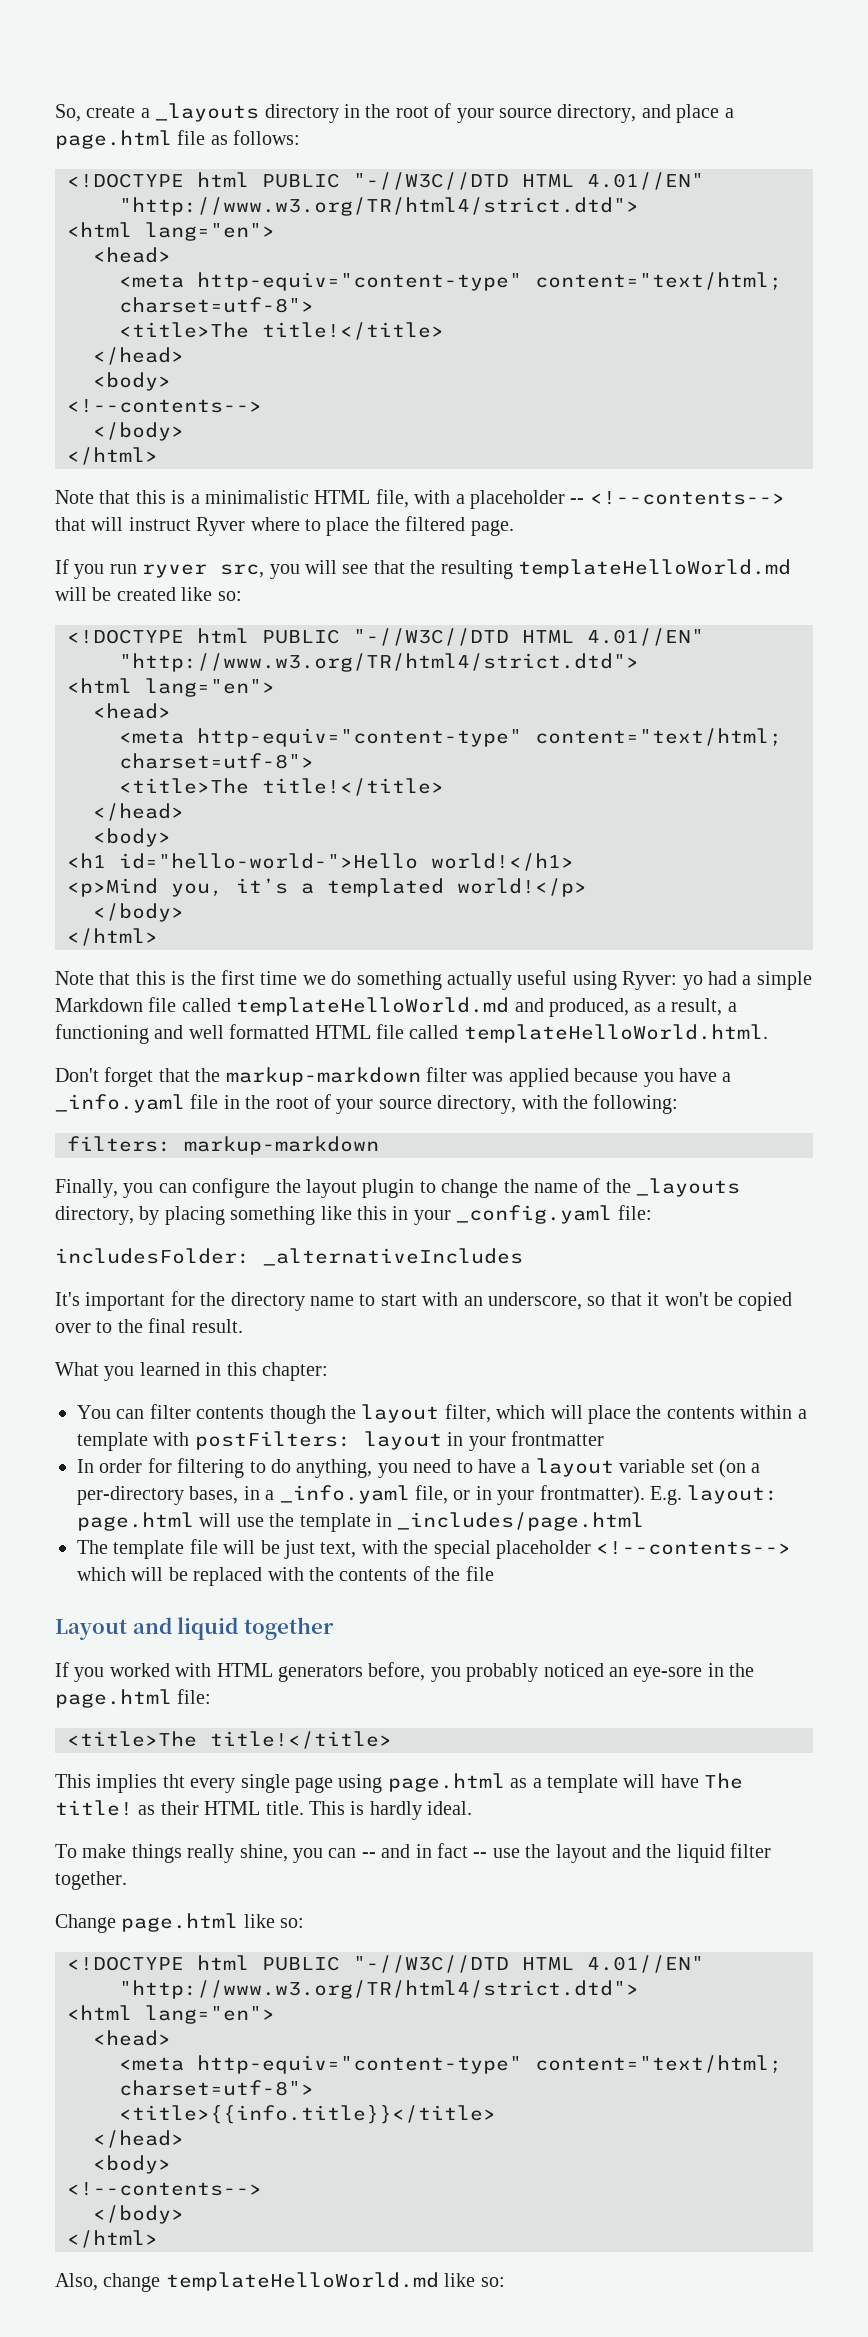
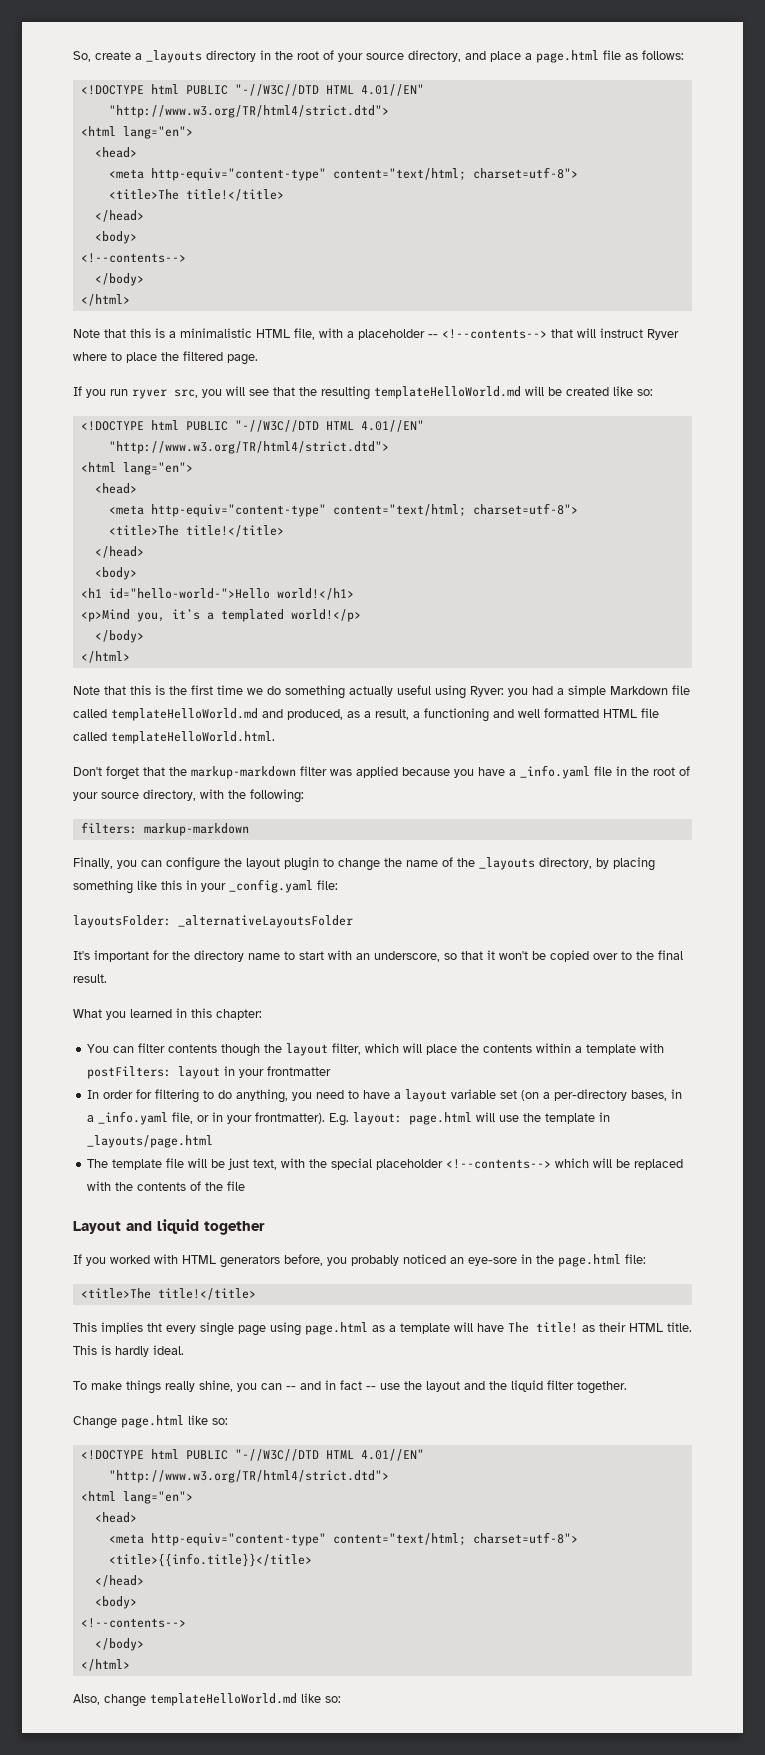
- Note that this is the first time we do something actually useful using Ryver: yo had a simple Markdown file called templateHelloWorld.md and produced, as a result, a functioning and well formatted HTML file called templateHelloWorld.html.
+ Note that this is the first time we do something actually useful using Ryver: you had a simple Markdown file called templateHelloWorld.md and produced, as a result, a functioning and well formatted HTML file called templateHelloWorld.html.
- includesFolder: _alternativeIncludes
+ layoutsFolder: _alternativeLayoutsFolder
- E.g. layout: page.html will use the template in _includes/page.html
+ E.g. layout: page.html will use the template in _layouts/page.html

